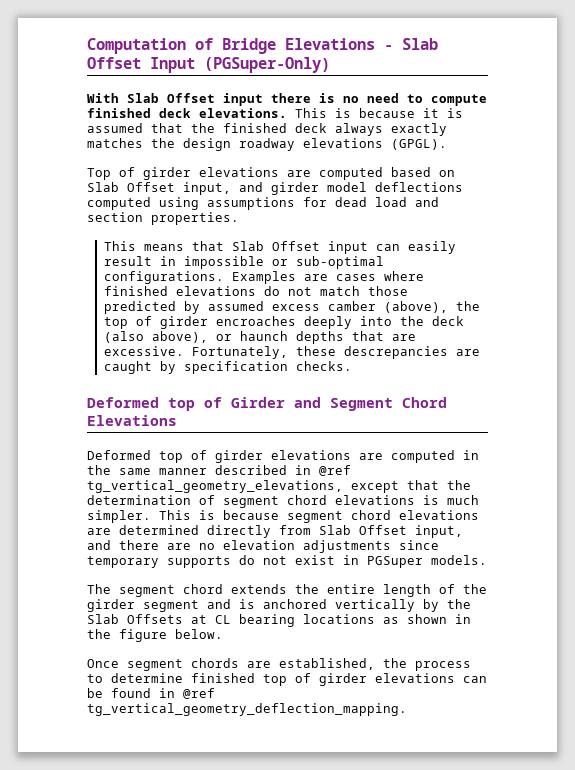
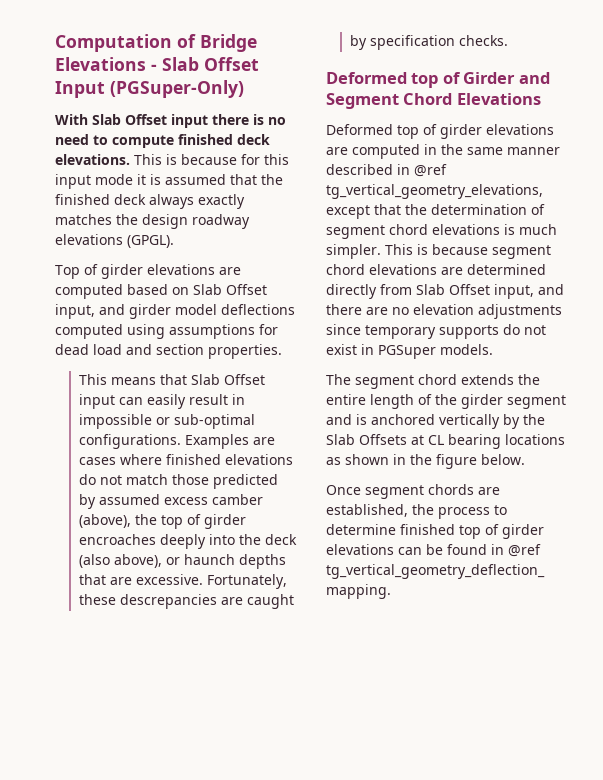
- This is because it is assumed that the finished deck always exactly matches the design roadway elevations (GPGL).
+ This is because for this input mode it is assumed that the finished deck always exactly matches the design roadway elevations (GPGL).

